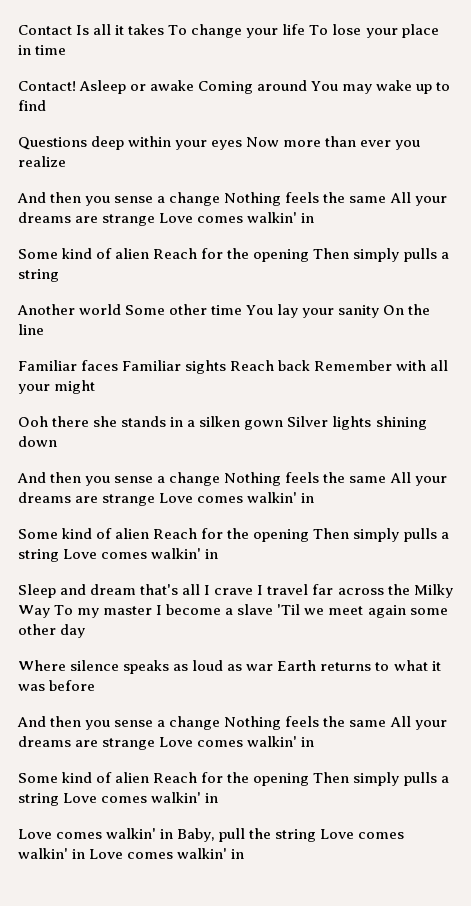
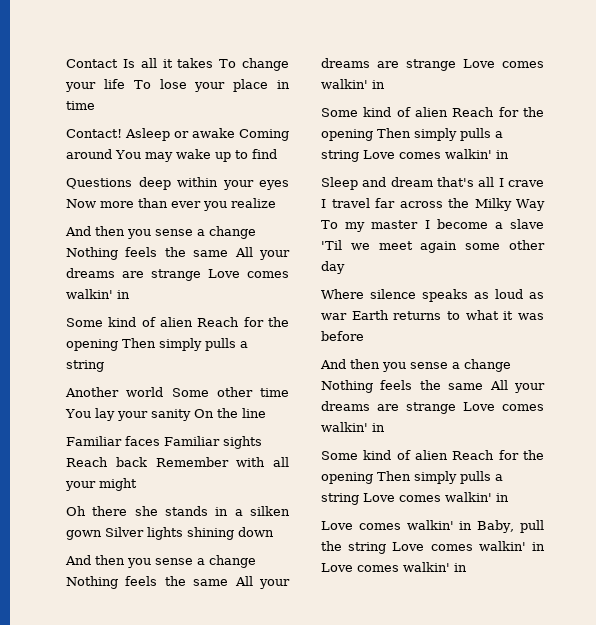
- Ooh there she stands in a silken gown Silver lights shining down
+ Oh there she stands in a silken gown Silver lights shining down

